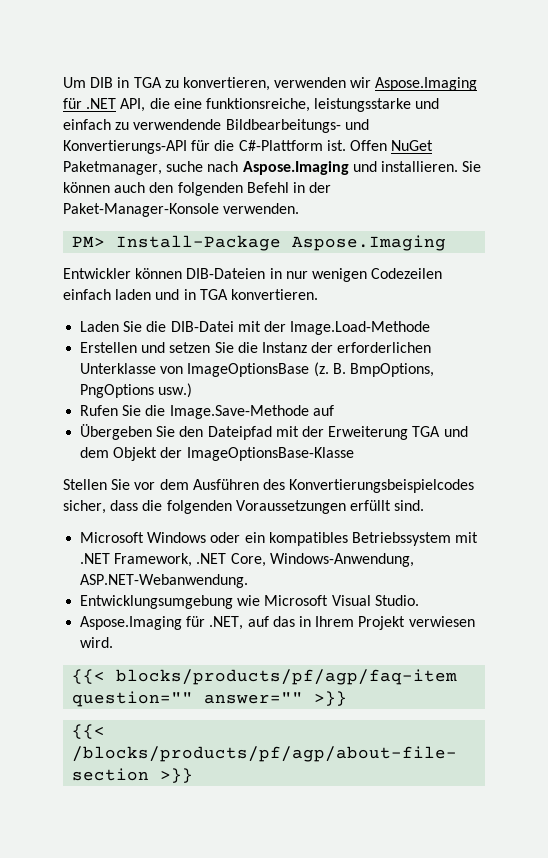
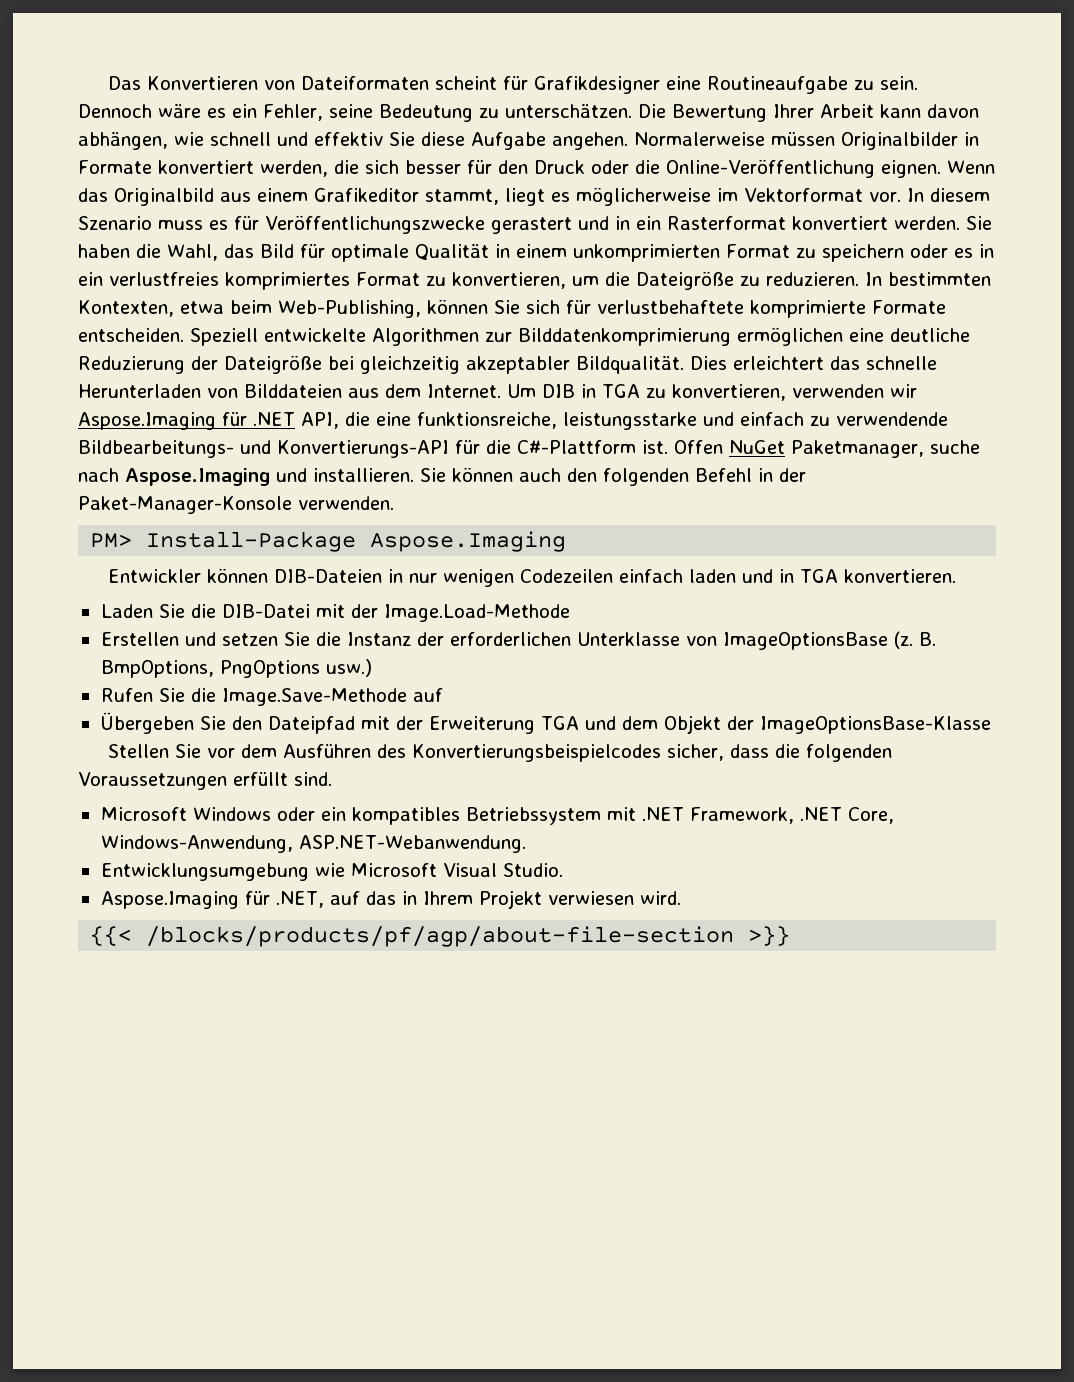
+ Das Konvertieren von Dateiformaten scheint für Grafikdesigner eine Routineaufgabe zu sein. Dennoch wäre es ein Fehler, seine Bedeutung zu unterschätzen. Die Bewertung Ihrer Arbeit kann davon abhängen, wie schnell und effektiv Sie diese Aufgabe angehen. Normalerweise müssen Originalbilder in Formate konvertiert werden, die sich besser für den Druck oder die Online-Veröffentlichung eignen. Wenn das Originalbild aus einem Grafikeditor stammt, liegt es möglicherweise im Vektorformat vor. In diesem Szenario muss es für Veröffentlichungszwecke gerastert und in ein Rasterformat konvertiert werden. Sie haben die Wahl, das Bild für optimale Qualität in einem unkomprimierten Format zu speichern oder es in ein verlustfreies komprimiertes Format zu konvertieren, um die Dateigröße zu reduzieren. In bestimmten Kontexten, etwa beim Web-Publishing, können Sie sich für verlustbehaftete komprimierte Formate entscheiden. Speziell entwickelte Algorithmen zur Bilddatenkomprimierung ermöglichen eine deutliche Reduzierung der Dateigröße bei gleichzeitig akzeptabler Bildqualität. Dies erleichtert das schnelle Herunterladen von Bilddateien aus dem Internet.
- {{< blocks/products/pf/agp/faq-item question="" answer="" >}}

